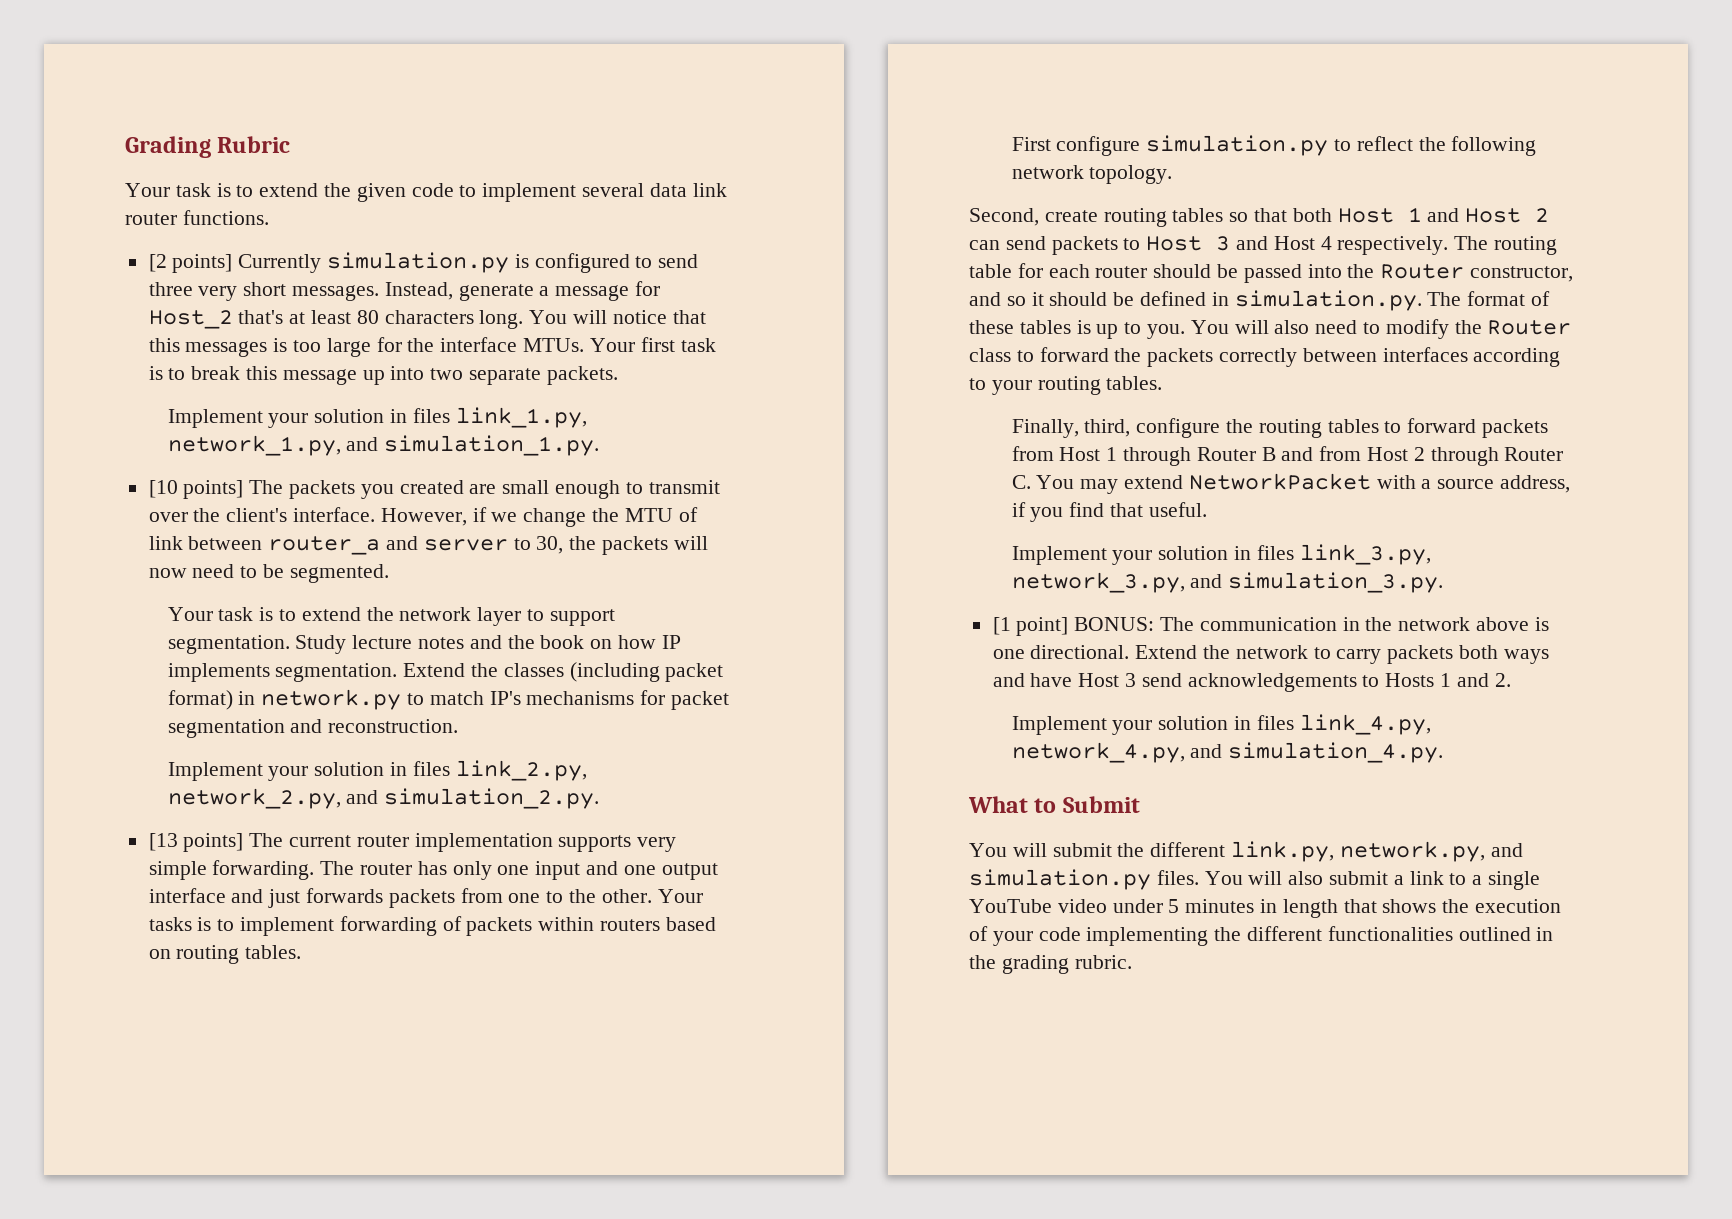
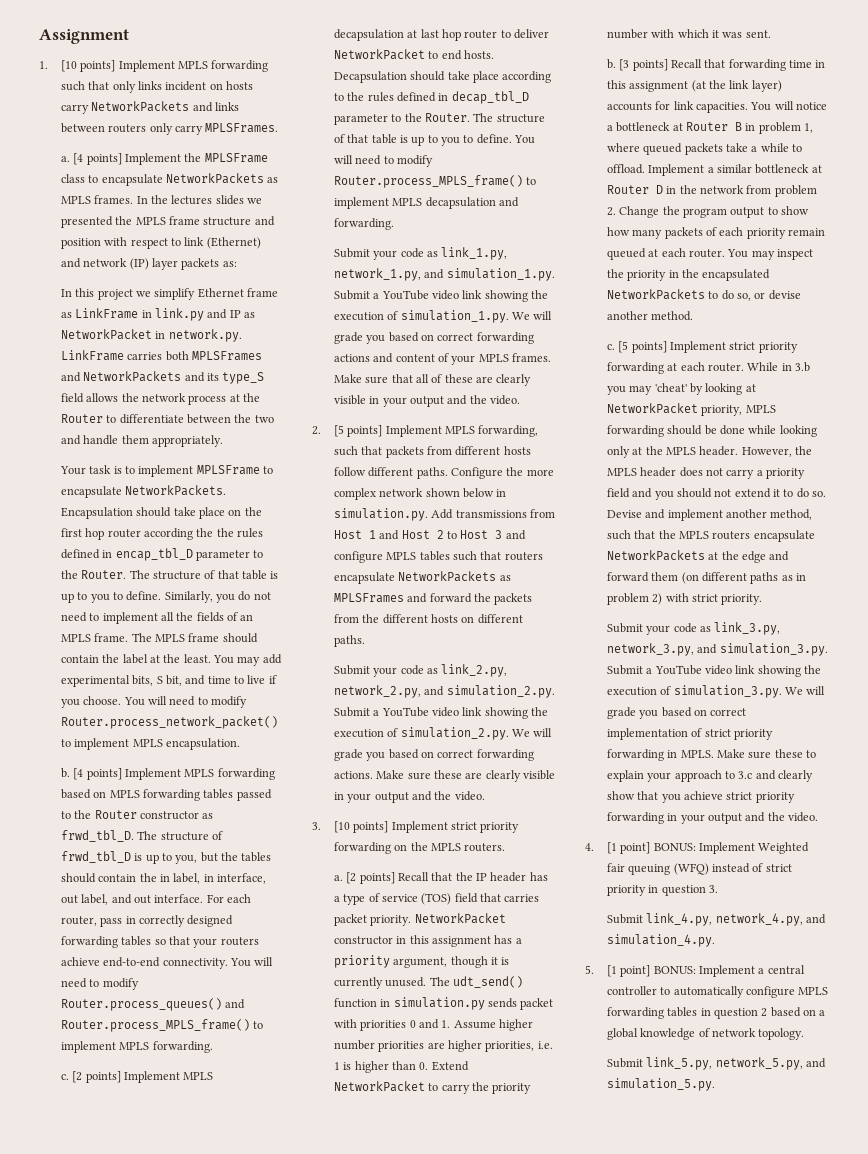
- Grading Rubric
- Your task is to extend the given code to implement several data link router functions.
- [2 points] Currently simulation.py is configured to send three very short messages. Instead, generate a message for Host_2 that's at least 80 characters long. You will notice that this messages is too large for the interface MTUs. Your first task is to break this message up into two separate packets.
- Implement your solution in files link_1.py, network_1.py, and simulation_1.py.
- [10 points] The packets you created are small enough to transmit over the client's interface. However, if we change the MTU of link between router_a and server to 30, the packets will now need to be segmented.
- Your task is to extend the network layer to support segmentation. Study lecture notes and the book on how IP implements segmentation. Extend the classes (including packet format) in network.py to match IP's mechanisms for packet segmentation and reconstruction.
- Implement your solution in files link_2.py, network_2.py, and simulation_2.py.
- [13 points] The current router implementation supports very simple forwarding. The router has only one input and one output interface and just forwards packets from one to the other. Your tasks is to implement forwarding of packets within routers based on routing tables.
- First configure simulation.py to reflect the following network topology.
- Second, create routing tables so that both Host 1 and Host 2 can send packets to Host 3 and Host 4 respectively. The routing table for each router should be passed into the Router constructor, and so it should be defined in simulation.py. The format of these tables is up to you. You will also need to modify the Router class to forward the packets correctly between interfaces according to your routing tables.
- Finally, third, configure the routing tables to forward packets from Host 1 through Router B and from Host 2 through Router C. You may extend NetworkPacket with a source address, if you find that useful.
- Implement your solution in files link_3.py, network_3.py, and simulation_3.py.
- [1 point] BONUS: The communication in the network above is one directional. Extend the network to carry packets both ways and have Host 3 send acknowledgements to Hosts 1 and 2.
- Implement your solution in files link_4.py, network_4.py, and simulation_4.py.
- What to Submit
- You will submit the different link.py, network.py, and simulation.py files. You will also submit a link to a single YouTube video under 5 minutes in length that shows the execution of your code implementing the different functionalities outlined in the grading rubric.
+ Assignment
+ 1. [10 points] Implement MPLS forwarding such that only links incident on hosts carry NetworkPackets and links between routers only carry MPLSFrames.
+ a. [4 points] Implement the MPLSFrame class to encapsulate NetworkPackets as MPLS frames. In the lectures slides we presented the MPLS frame structure and position with respect to link (Ethernet) and network (IP) layer packets as:
+ In this project we simplify Ethernet frame as LinkFrame in link.py and IP as NetworkPacket in network.py. LinkFrame carries both MPLSFrames and NetworkPackets and its type_S field allows the network process at the Router to differentiate between the two and handle them appropriately.
+ Your task is to implement MPLSFrame to encapsulate NetworkPackets. Encapsulation should take place on the first hop router according the the rules defined in encap_tbl_D parameter to the Router. The structure of that table is up to you to define. Similarly, you do not need to implement all the fields of an MPLS frame. The MPLS frame should contain the label at the least. You may add experimental bits, S bit, and time to live if you choose. You will need to modify Router.process_network_packet() to implement MPLS encapsulation.
+ b. [4 points] Implement MPLS forwarding based on MPLS forwarding tables passed to the Router constructor as frwd_tbl_D. The structure of frwd_tbl_D is up to you, but the tables should contain the in label, in interface, out label, and out interface. For each router, pass in correctly designed forwarding tables so that your routers achieve end-to-end connectivity. You will need to modify Router.process_queues() and Router.process_MPLS_frame() to implement MPLS forwarding.
+ c. [2 points] Implement MPLS decapsulation at last hop router to deliver NetworkPacket to end hosts. Decapsulation should take place according to the rules defined in decap_tbl_D parameter to the Router. The structure of that table is up to you to define. You will need to modify Router.process_MPLS_frame() to implement MPLS decapsulation and forwarding.
+ Submit your code as link_1.py, network_1.py, and simulation_1.py. Submit a YouTube video link showing the execution of simulation_1.py. We will grade you based on correct forwarding actions and content of your MPLS frames. Make sure that all of these are clearly visible in your output and the video.
+ 2. [5 points] Implement MPLS forwarding, such that packets from different hosts follow different paths. Configure the more complex network shown below in simulation.py. Add transmissions from Host 1 and Host 2 to Host 3 and configure MPLS tables such that routers encapsulate NetworkPackets as MPLSFrames and forward the packets from the different hosts on different paths.
+ Submit your code as link_2.py, network_2.py, and simulation_2.py. Submit a YouTube video link showing the execution of simulation_2.py. We will grade you based on correct forwarding actions. Make sure these are clearly visible in your output and the video.
+ 3. [10 points] Implement strict priority forwarding on the MPLS routers.
+ a. [2 points] Recall that the IP header has a type of service (TOS) field that carries packet priority. NetworkPacket constructor in this assignment has a priority argument, though it is currently unused. The udt_send() function in simulation.py sends packet with priorities 0 and 1. Assume higher number priorities are higher priorities, i.e. 1 is higher than 0. Extend NetworkPacket to carry the priority number with which it was sent.
+ b. [3 points] Recall that forwarding time in this assignment (at the link layer) accounts for link capacities. You will notice a bottleneck at Router B in problem 1, where queued packets take a while to offload. Implement a similar bottleneck at Router D in the network from problem 2. Change the program output to show how many packets of each priority remain queued at each router. You may inspect the priority in the encapsulated NetworkPackets to do so, or devise another method.
+ c. [5 points] Implement strict priority forwarding at each router. While in 3.b you may 'cheat' by looking at NetworkPacket priority, MPLS forwarding should be done while looking only at the MPLS header. However, the MPLS header does not carry a priority field and you should not extend it to do so. Devise and implement another method, such that the MPLS routers encapsulate NetworkPackets at the edge and forward them (on different paths as in problem 2) with strict priority.
+ Submit your code as link_3.py, network_3.py, and simulation_3.py. Submit a YouTube video link showing the execution of simulation_3.py. We will grade you based on correct implementation of strict priority forwarding in MPLS. Make sure these to explain your approach to 3.c and clearly show that you achieve strict priority forwarding in your output and the video.
+ 4. [1 point] BONUS: Implement Weighted fair queuing (WFQ) instead of strict priority in question 3.
+ Submit link_4.py, network_4.py, and simulation_4.py.
+ 5. [1 point] BONUS: Implement a central controller to automatically configure MPLS forwarding tables in question 2 based on a global knowledge of network topology.
+ Submit link_5.py, network_5.py, and simulation_5.py.

